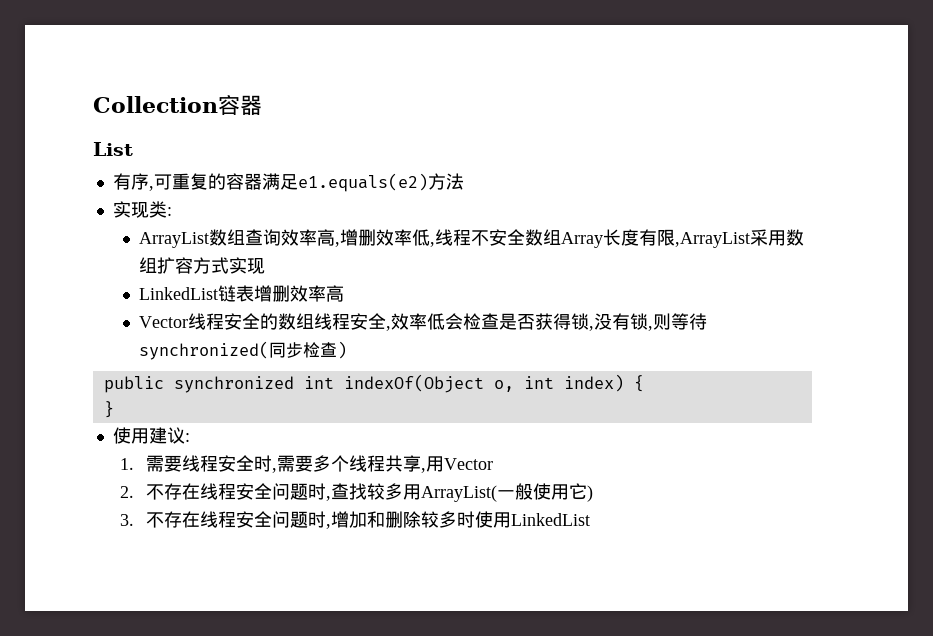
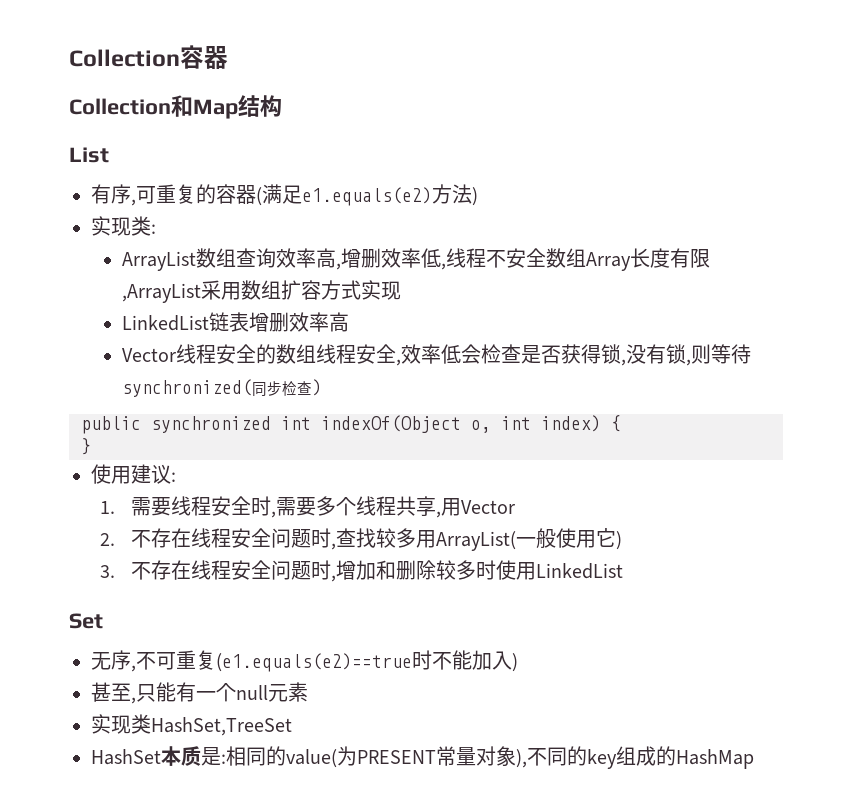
+ Collection和Map结构
- 有序,可重复的容器满足e1.equals(e2)方法
+ 有序,可重复的容器(满足e1.equals(e2)方法)
+ Set
+ 无序,不可重复(e1.equals(e2)==true时不能加入)
+ 甚至,只能有一个null元素
+ 实现类HashSet,TreeSet
+ HashSet本质是:相同的value(为PRESENT常量对象),不同的key组成的HashMap

